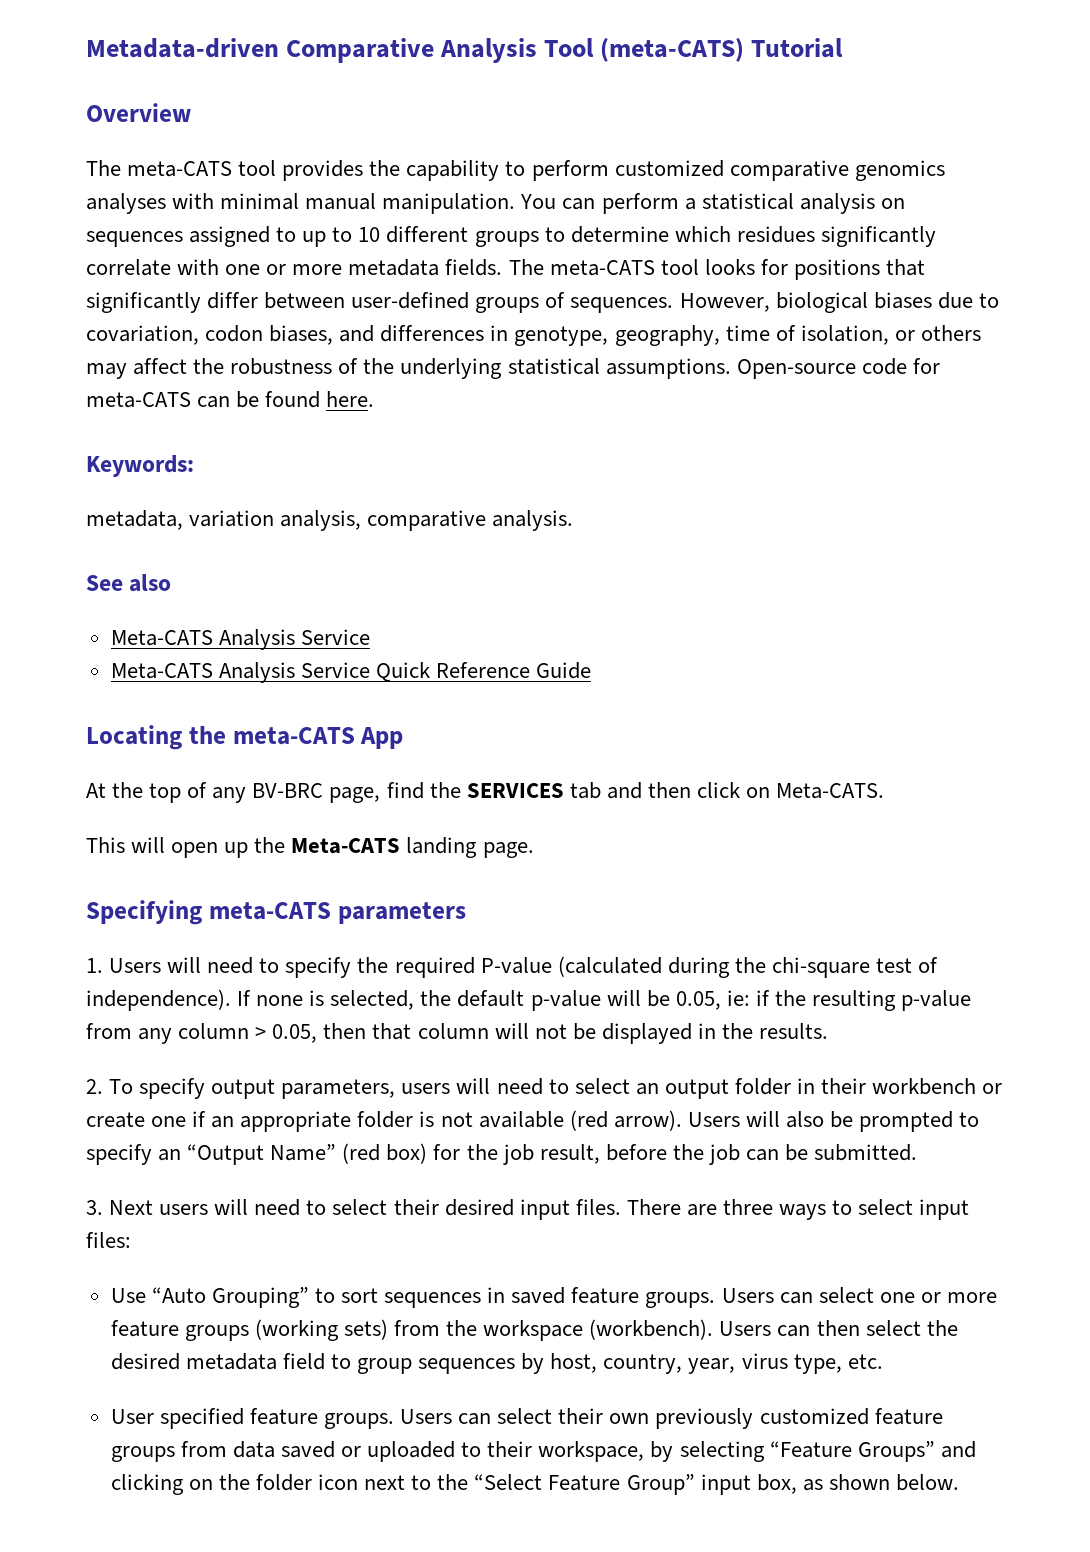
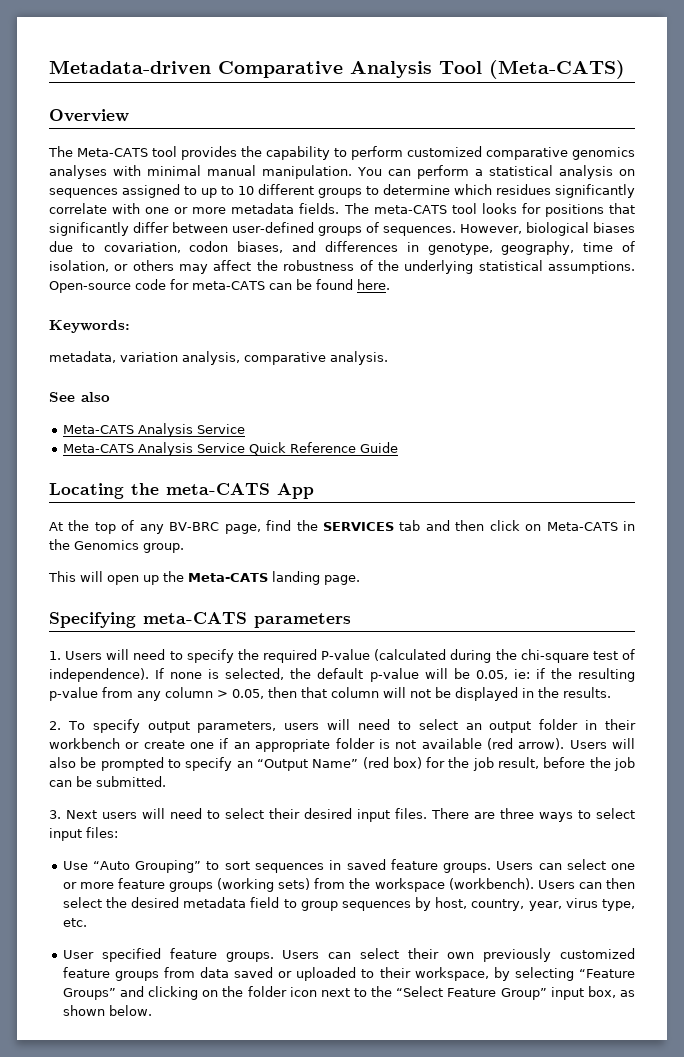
- Metadata-driven Comparative Analysis Tool (meta-CATS) Tutorial
+ Metadata-driven Comparative Analysis Tool (Meta-CATS)
- The meta-CATS tool provides the capability to perform customized comparative genomics analyses with minimal manual manipulation.
+ The Meta-CATS tool provides the capability to perform customized comparative genomics analyses with minimal manual manipulation.
- At the top of any BV-BRC page, find the SERVICES tab and then click on Meta-CATS.
+ At the top of any BV-BRC page, find the SERVICES tab and then click on Meta-CATS in the Genomics group.

